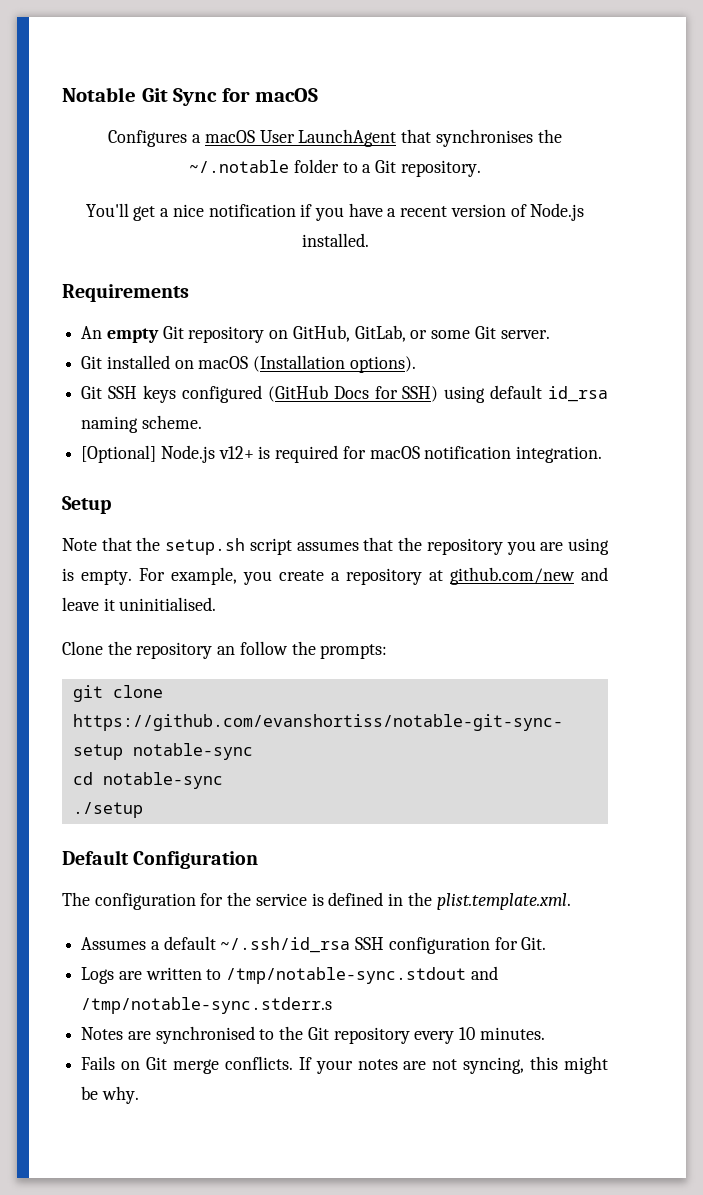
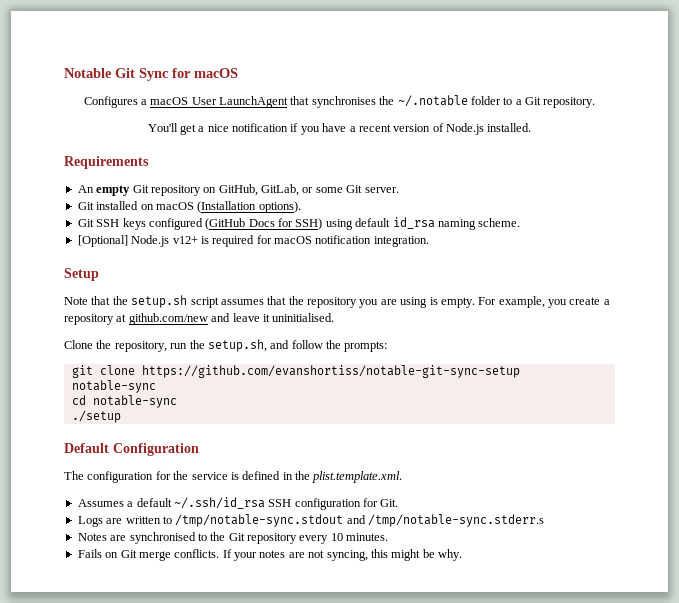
- Clone the repository an follow the prompts:
+ Clone the repository, run the setup.sh, and follow the prompts:

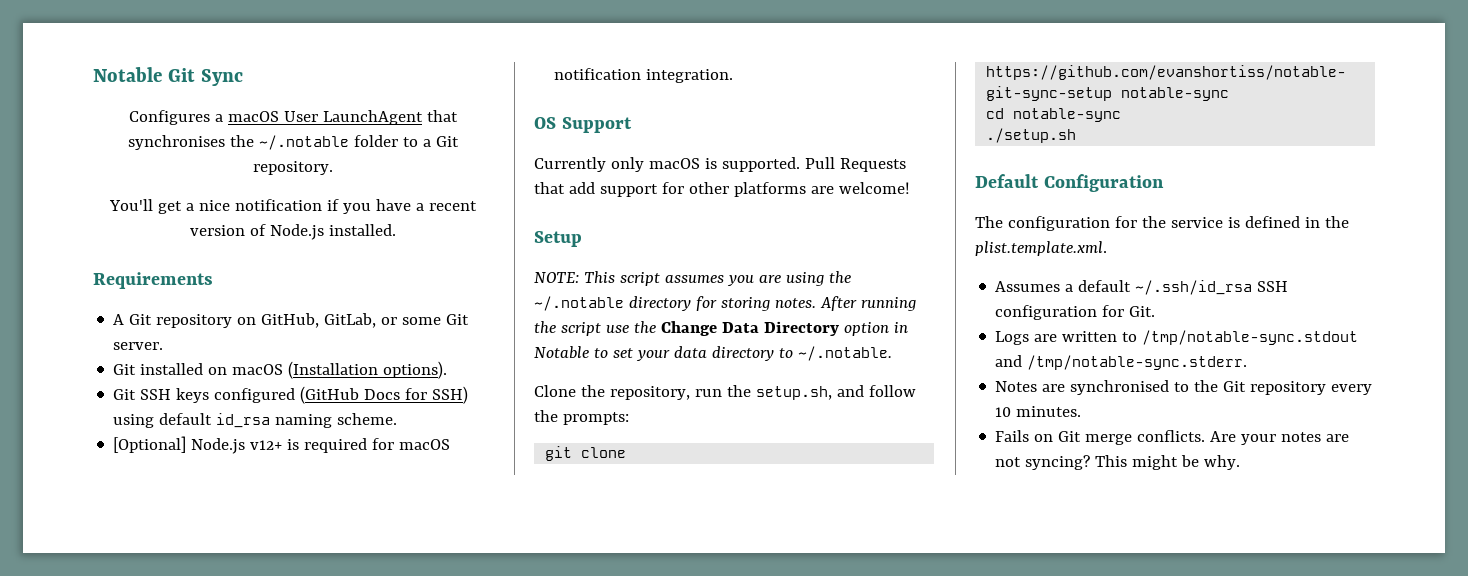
- Notable Git Sync for macOS
+ Notable Git Sync
- An empty Git repository on GitHub, GitLab, or some Git server.
+ A Git repository on GitHub, GitLab, or some Git server.
+ OS Support
+ Currently only macOS is supported. Pull Requests that add support for other platforms are welcome!
  Setup
- Note that the setup.sh script assumes that the repository you are using is empty. For example, you create a repository at github.com/new and leave it uninitialised.
+ NOTE: This script assumes you are using the ~/.notable directory for storing notes. After running the script use the Change Data Directory option in Notable to set your data directory to ~/.notable.
- ./setup
+ ./setup.sh
- Logs are written to /tmp/notable-sync.stdout and /tmp/notable-sync.stderr.s
+ Logs are written to /tmp/notable-sync.stdout and /tmp/notable-sync.stderr.
- If your notes are not syncing, this might be why.
+ Are your notes are not syncing? This might be why.

